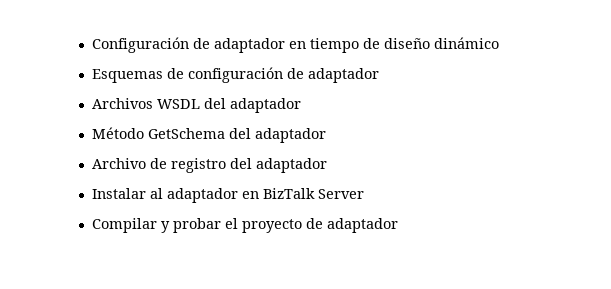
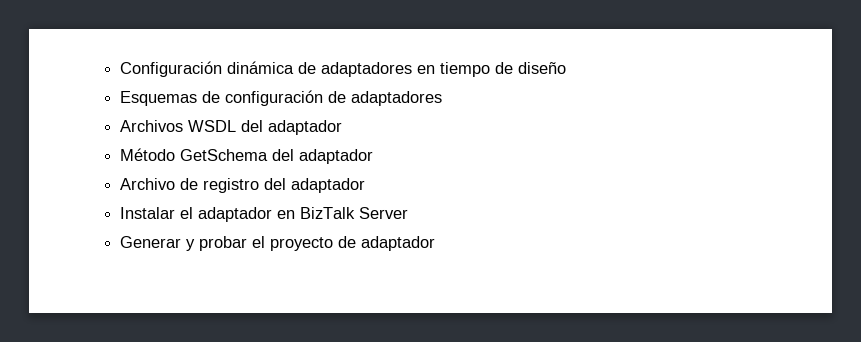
- Configuración de adaptador en tiempo de diseño dinámico
+ Configuración dinámica de adaptadores en tiempo de diseño
- Esquemas de configuración de adaptador
+ Esquemas de configuración de adaptadores
- Instalar al adaptador en BizTalk Server
+ Instalar el adaptador en BizTalk Server
- Compilar y probar el proyecto de adaptador
+ Generar y probar el proyecto de adaptador

